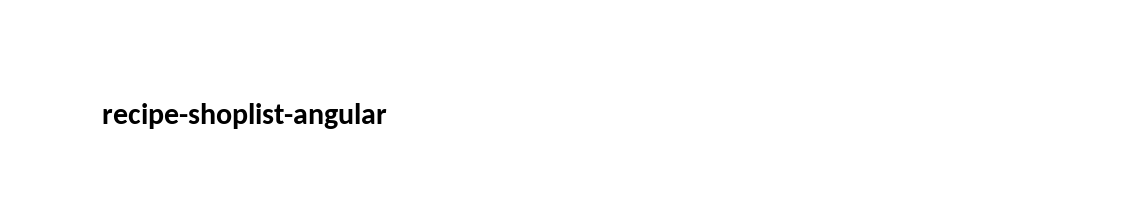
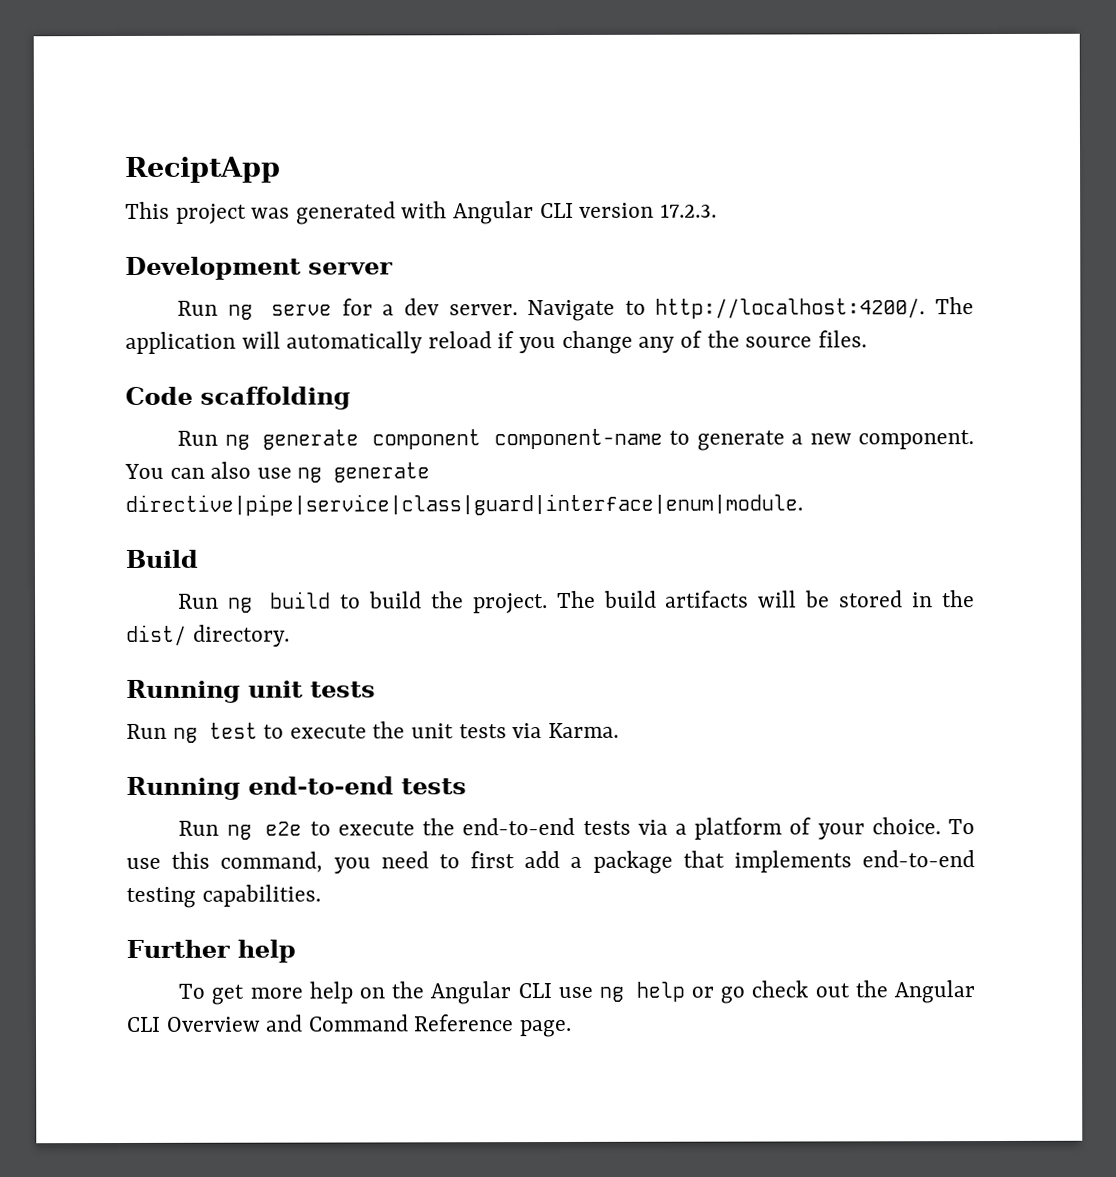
- recipe-shoplist-angular
+ ReciptApp
+ This project was generated with Angular CLI version 17.2.3.
+ Development server
+ Run ng serve for a dev server. Navigate to http://localhost:4200/. The application will automatically reload if you change any of the source files.
+ Code scaffolding
+ Run ng generate component component-name to generate a new component. You can also use ng generate directive|pipe|service|class|guard|interface|enum|module.
+ Build
+ Run ng build to build the project. The build artifacts will be stored in the dist/ directory.
+ Running unit tests
+ Run ng test to execute the unit tests via Karma.
+ Running end-to-end tests
+ Run ng e2e to execute the end-to-end tests via a platform of your choice. To use this command, you need to first add a package that implements end-to-end testing capabilities.
+ Further help
+ To get more help on the Angular CLI use ng help or go check out the Angular CLI Overview and Command Reference page.

